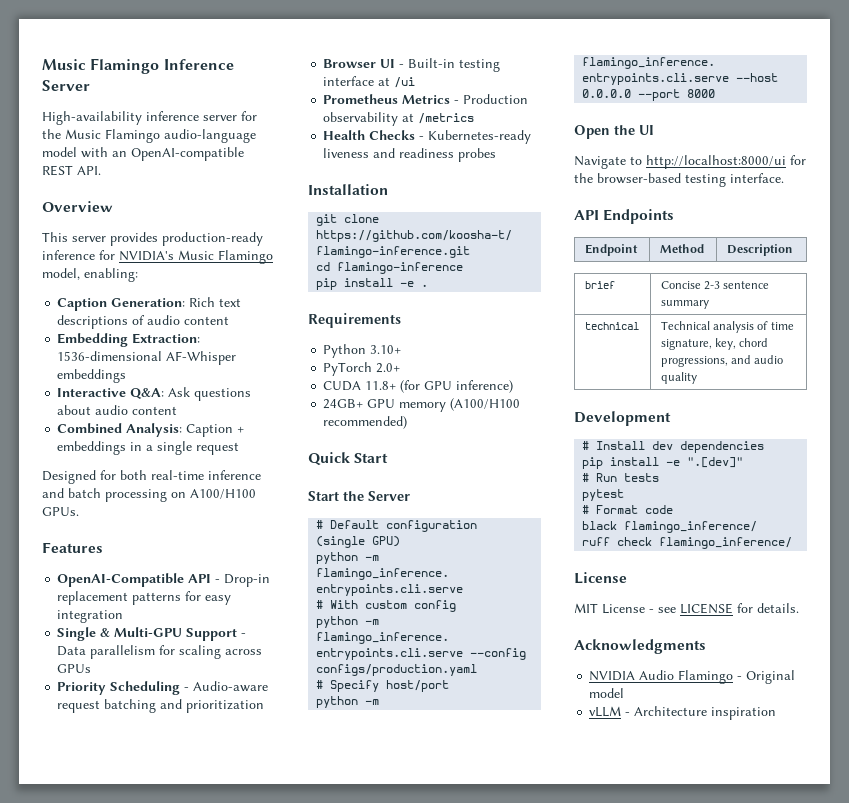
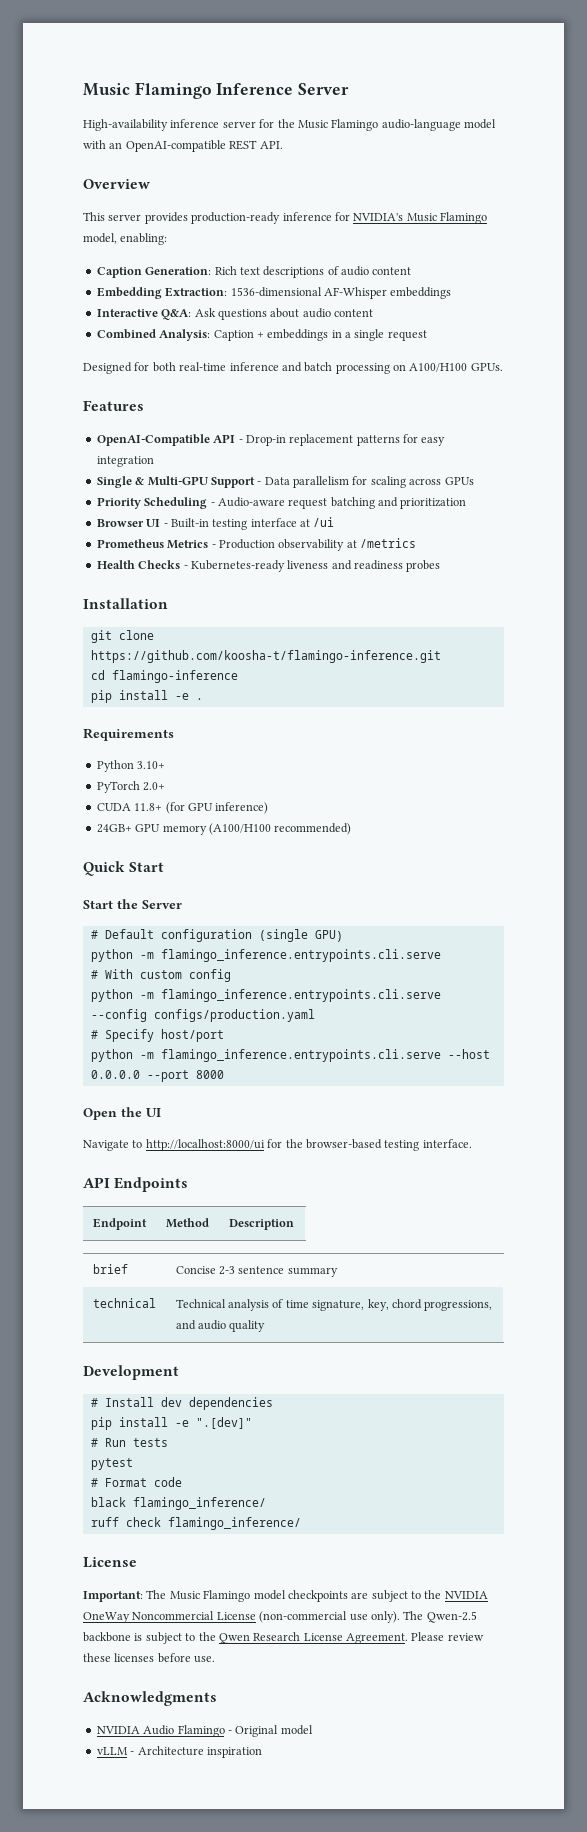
- MIT License - see LICENSE for details.
+ Important: The Music Flamingo model checkpoints are subject to the NVIDIA OneWay Noncommercial License (non-commercial use only). The Qwen-2.5 backbone is subject to the Qwen Research License Agreement. Please review these licenses before use.

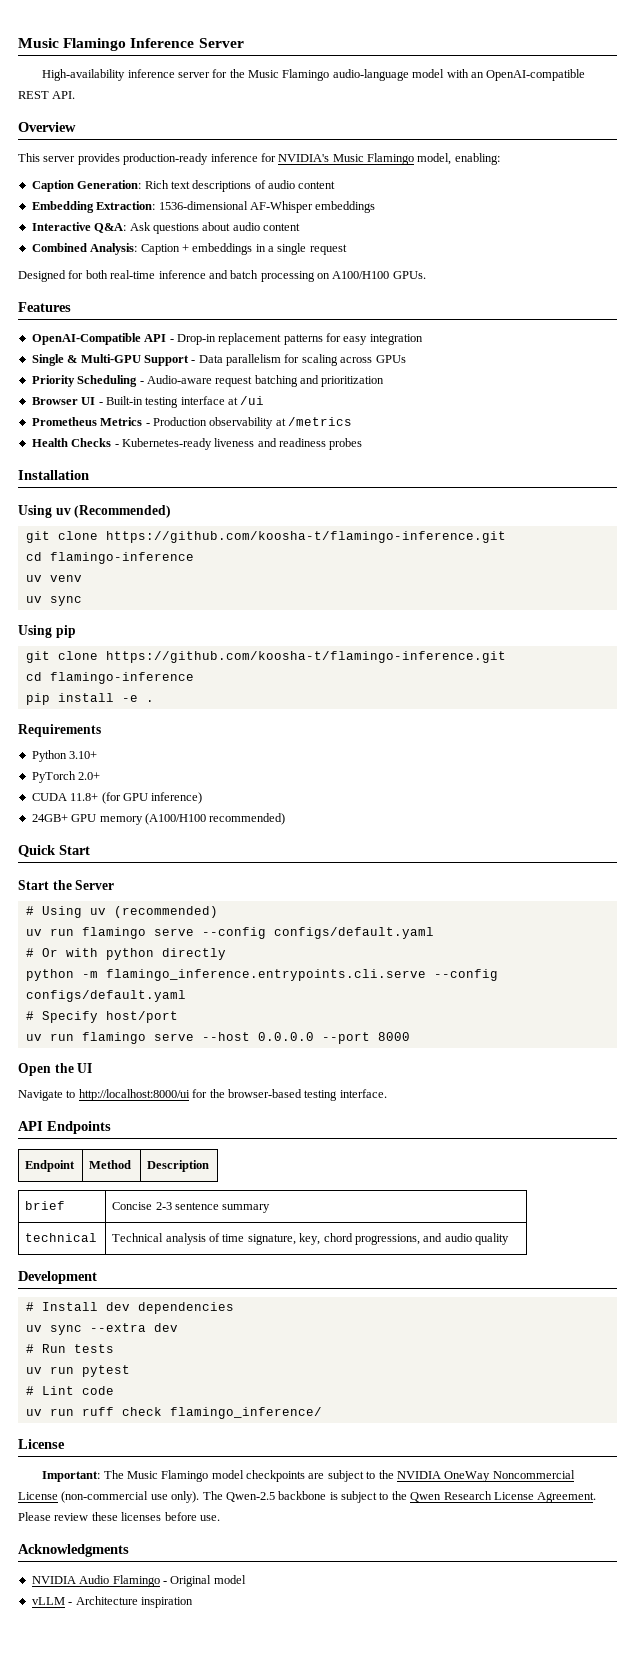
+ Using uv (Recommended)
+ git clone https://github.com/koosha-t/flamingo-inference.git
+ cd flamingo-inference
+ uv venv
+ uv sync
+ Using pip
- # Default configuration (single GPU)
- python -m flamingo_inference.entrypoints.cli.serve
- # With custom config
+ # Using uv (recommended)
+ uv run flamingo serve --config configs/default.yaml
+ # Or with python directly
- python -m flamingo_inference.entrypoints.cli.serve --config configs/production.yaml
+ python -m flamingo_inference.entrypoints.cli.serve --config configs/default.yaml
- python -m flamingo_inference.entrypoints.cli.serve --host 0.0.0.0 --port 8000
+ uv run flamingo serve --host 0.0.0.0 --port 8000
- pip install -e ".[dev]"
+ uv sync --extra dev
- pytest
+ uv run pytest
- # Format code
+ # Lint code
- black flamingo_inference/
- ruff check flamingo_inference/
+ uv run ruff check flamingo_inference/

